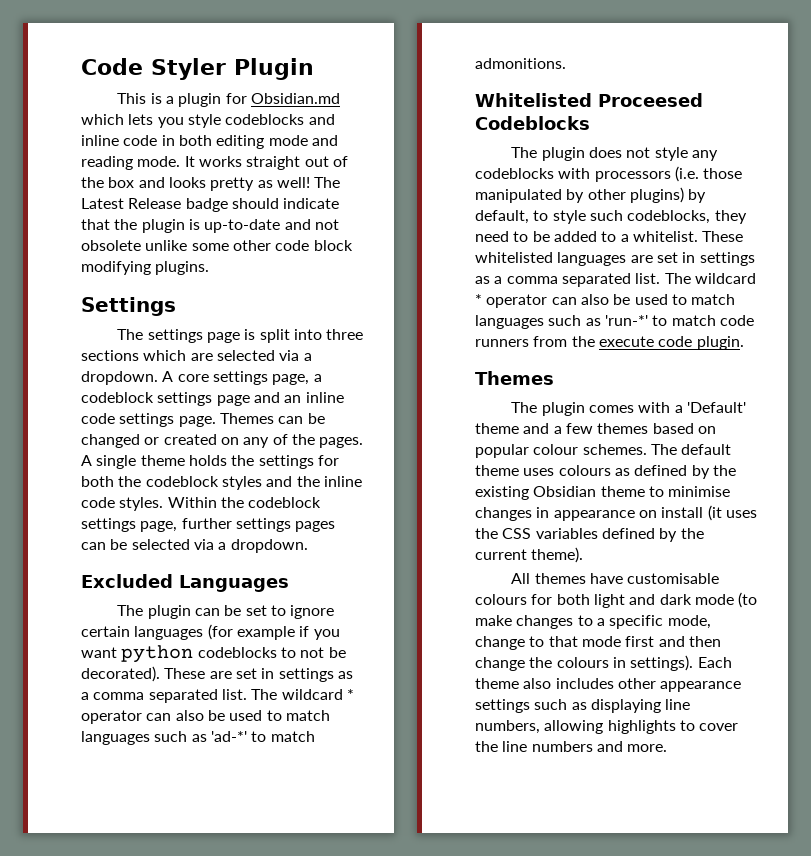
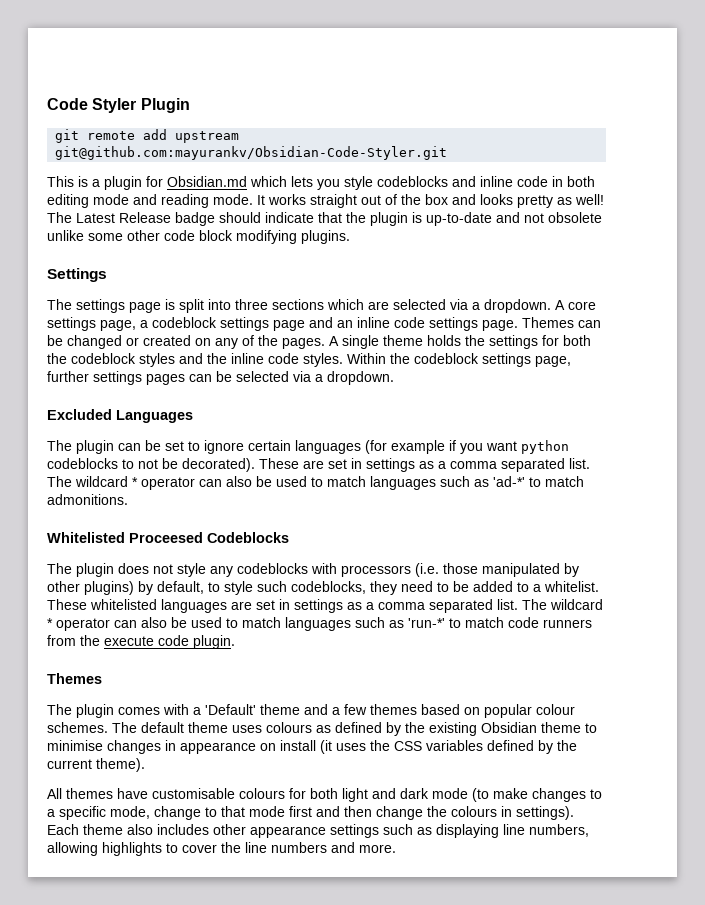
+ git remote add upstream git@github.com:mayurankv/Obsidian-Code-Styler.git

